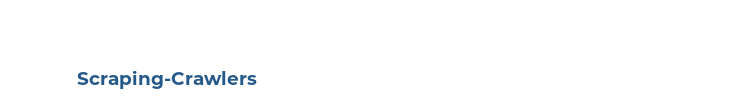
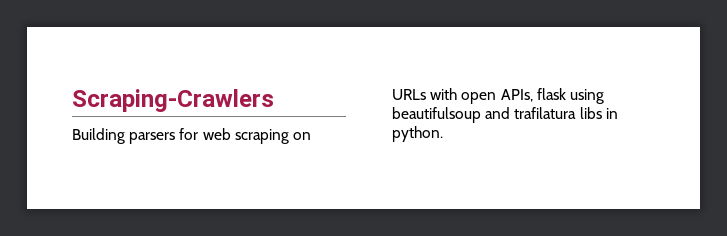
+ Building parsers for web scraping on URLs with open APIs, flask using beautifulsoup and trafilatura libs in python.

